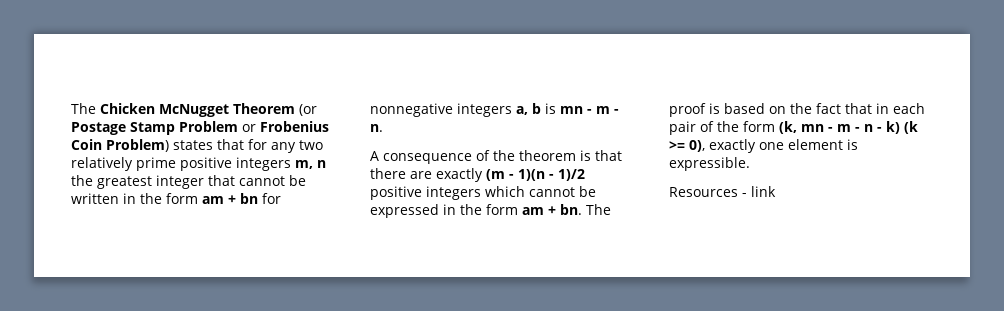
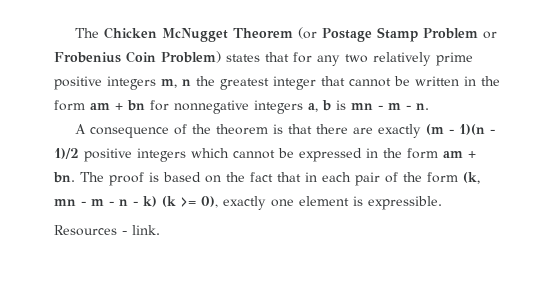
- Resources - link
+ Resources - link.

